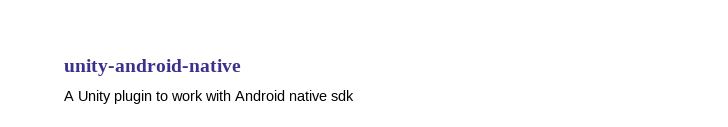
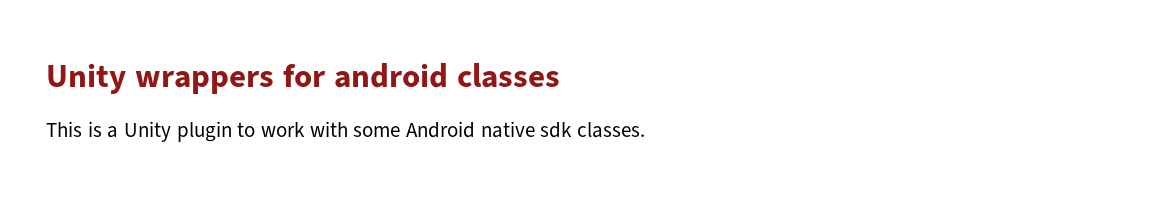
- unity-android-native
- A Unity plugin to work with Android native sdk
+ Unity wrappers for android classes
+ This is a Unity plugin to work with some Android native sdk classes.

